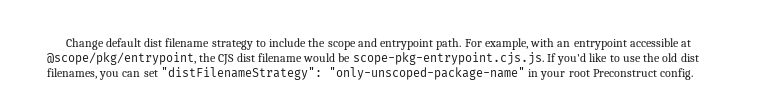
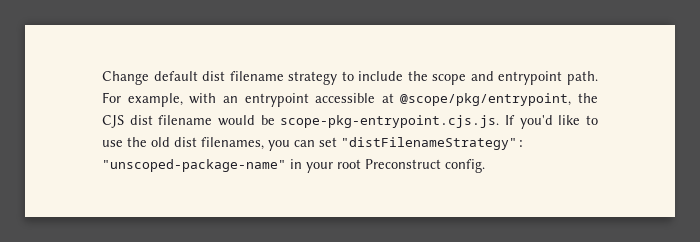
- For example, with an entrypoint accessible at @scope/pkg/entrypoint, the CJS dist filename would be scope-pkg-entrypoint.cjs.js. If you'd like to use the old dist filenames, you can set "distFilenameStrategy": "only-unscoped-package-name" in your root Preconstruct config.
+ For example, with an entrypoint accessible at @scope/pkg/entrypoint, the CJS dist filename would be scope-pkg-entrypoint.cjs.js. If you'd like to use the old dist filenames, you can set "distFilenameStrategy": "unscoped-package-name" in your root Preconstruct config.

